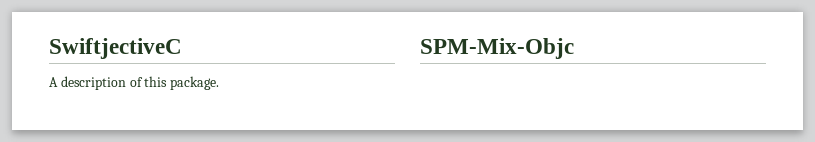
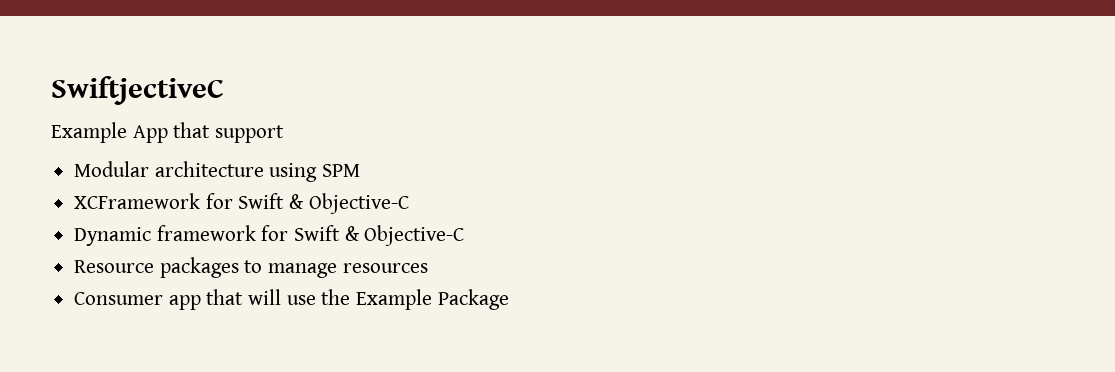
- A description of this package.
- SPM-Mix-Objc
+ Example App that support
+ Modular architecture using SPM
+ XCFramework for Swift & Objective-C
+ Dynamic framework for Swift & Objective-C
+ Resource packages to manage resources
+ Consumer app that will use the Example Package

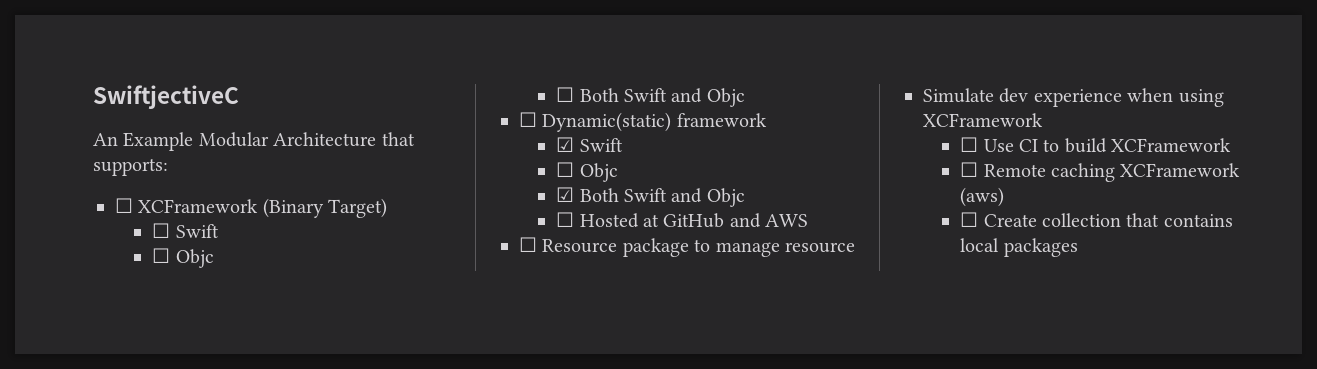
- Example App that support
- Modular architecture using SPM
- XCFramework for Swift & Objective-C
- Dynamic framework for Swift & Objective-C
- Resource packages to manage resources
- Consumer app that will use the Example Package
+ An Example Modular Architecture that supports:
+ ☐ XCFramework (Binary Target)
+ ☐ Swift
+ ☐ Objc
+ ☐ Both Swift and Objc
+ ☐ Dynamic(static) framework
+ ☑ Swift
+ ☐ Objc
+ ☑ Both Swift and Objc
+ ☐ Hosted at GitHub and AWS
+ ☐ Resource package to manage resource
+ Simulate dev experience when using XCFramework
+ ☐ Use CI to build XCFramework
+ ☐ Remote caching XCFramework (aws)
+ ☐ Create collection that contains local packages

